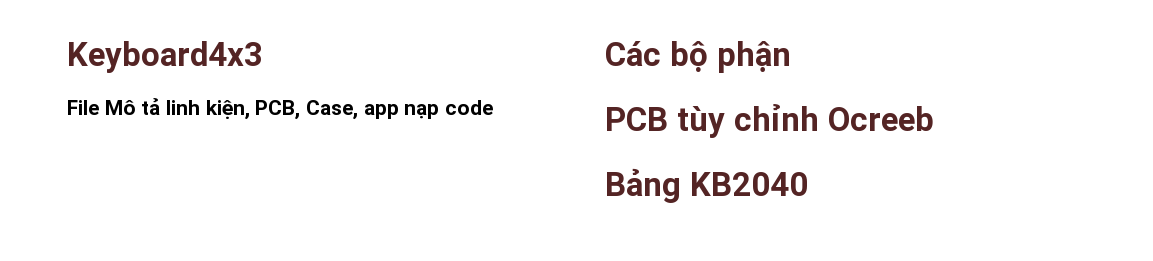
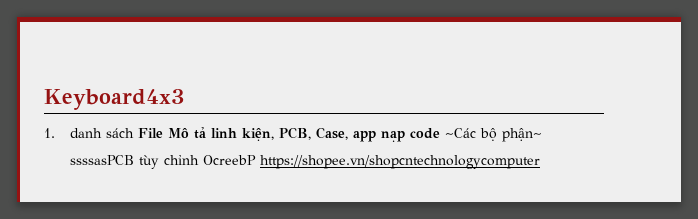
- File Mô tả linh kiện, PCB, Case, app nạp code
- Các bộ phận
- PCB tùy chỉnh Ocreeb
- Bảng KB2040
+ 1. danh sách File Mô tả linh kiện, PCB, Case, app nạp code ~Các bộ phận~
+ ssssasPCB tùy chỉnh OcreebP https://shopee.vn/shopcntechnologycomputer

